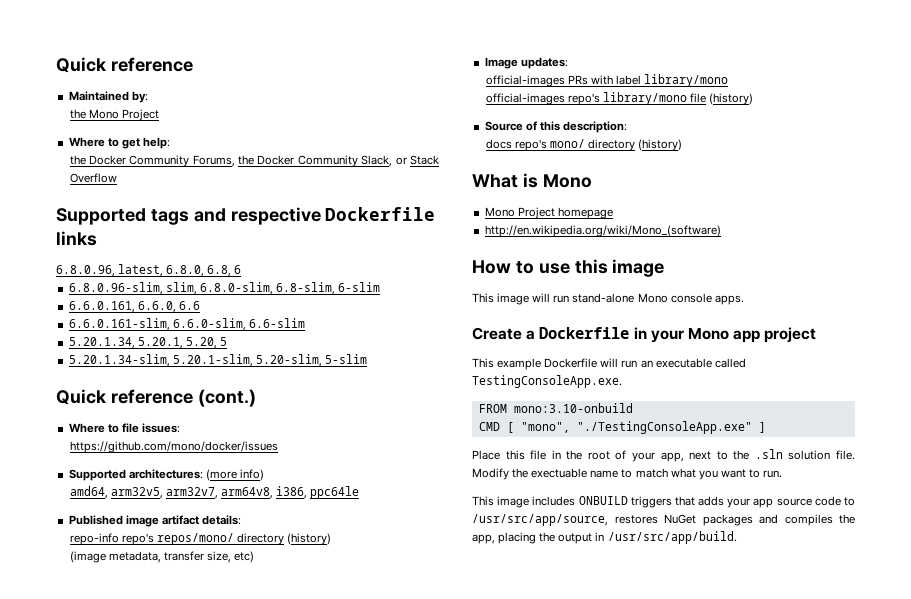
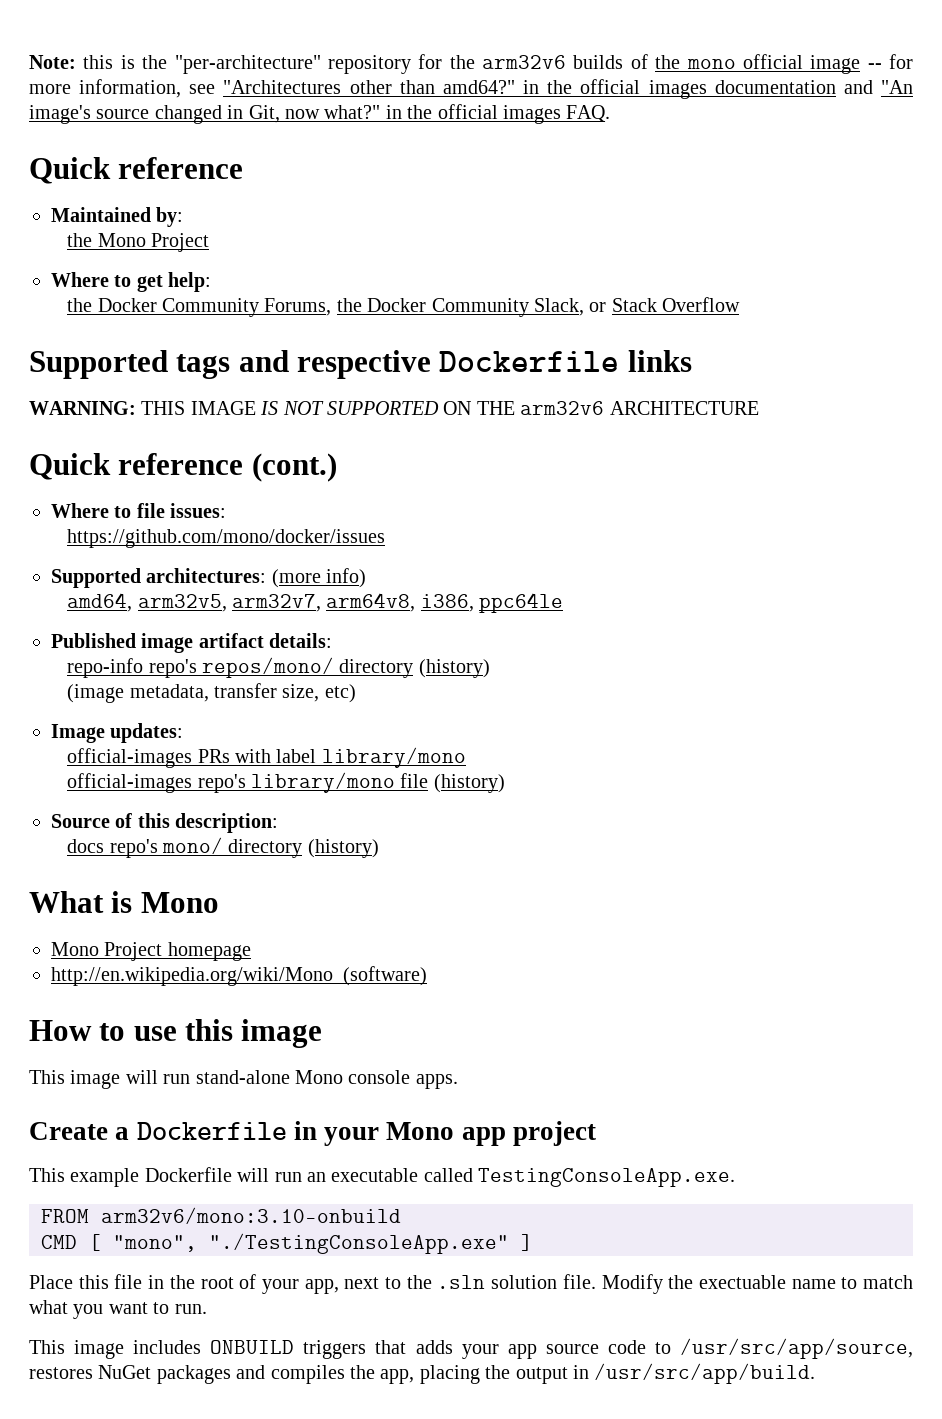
+ Note: this is the "per-architecture" repository for the arm32v6 builds of the mono official image -- for more information, see "Architectures other than amd64?" in the official images documentation and "An image's source changed in Git, now what?" in the official images FAQ.
- 6.8.0.96, latest, 6.8.0, 6.8, 6
- 6.8.0.96-slim, slim, 6.8.0-slim, 6.8-slim, 6-slim
- 6.6.0.161, 6.6.0, 6.6
- 6.6.0.161-slim, 6.6.0-slim, 6.6-slim
- 5.20.1.34, 5.20.1, 5.20, 5
- 5.20.1.34-slim, 5.20.1-slim, 5.20-slim, 5-slim
+ WARNING: THIS IMAGE IS NOT SUPPORTED ON THE arm32v6 ARCHITECTURE
- FROM mono:3.10-onbuild
+ FROM arm32v6/mono:3.10-onbuild

